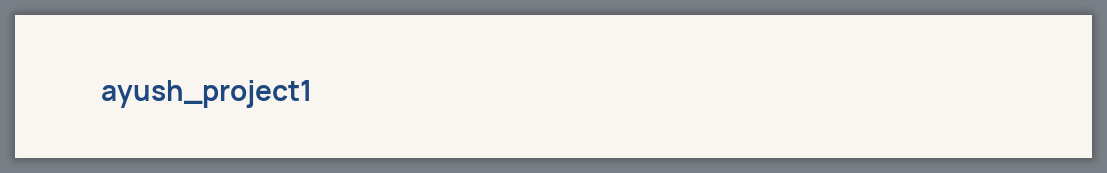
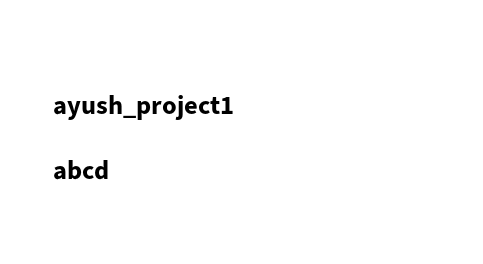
+ abcd

